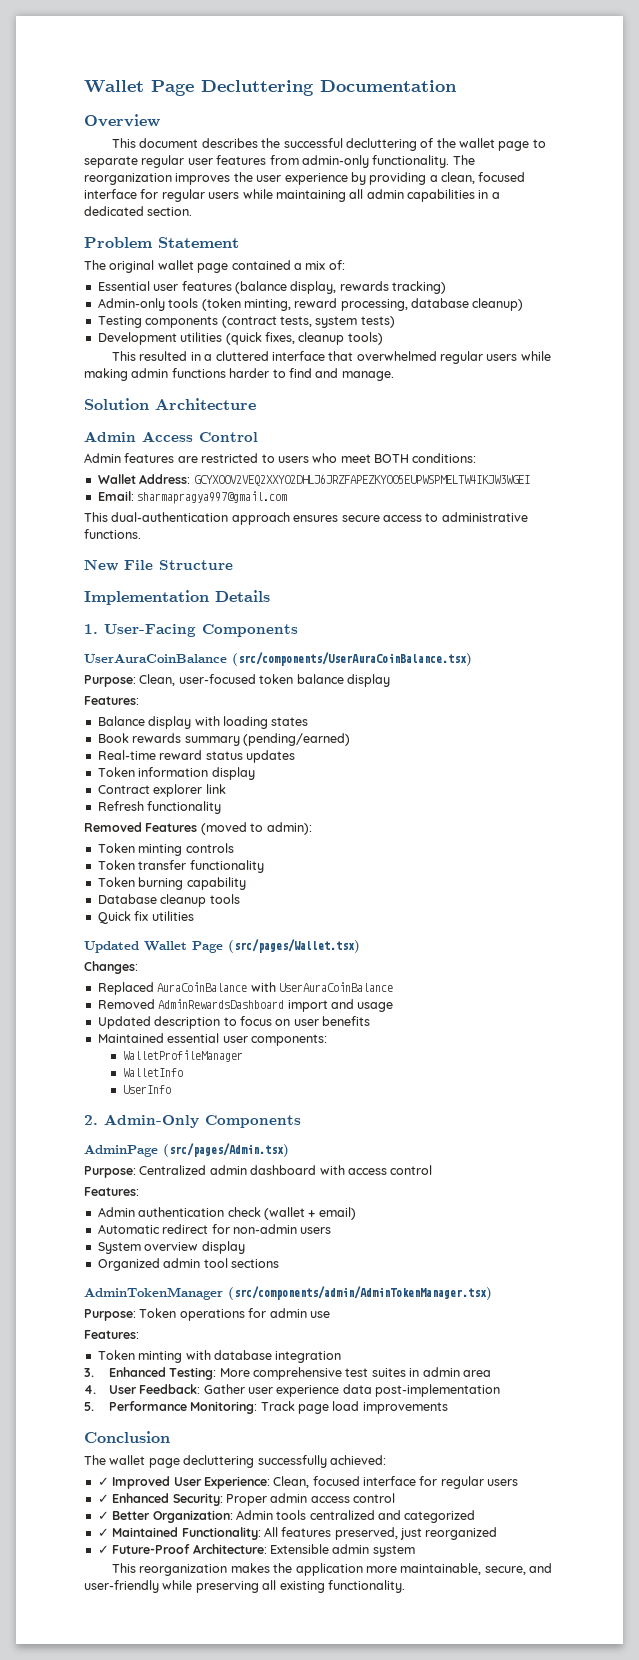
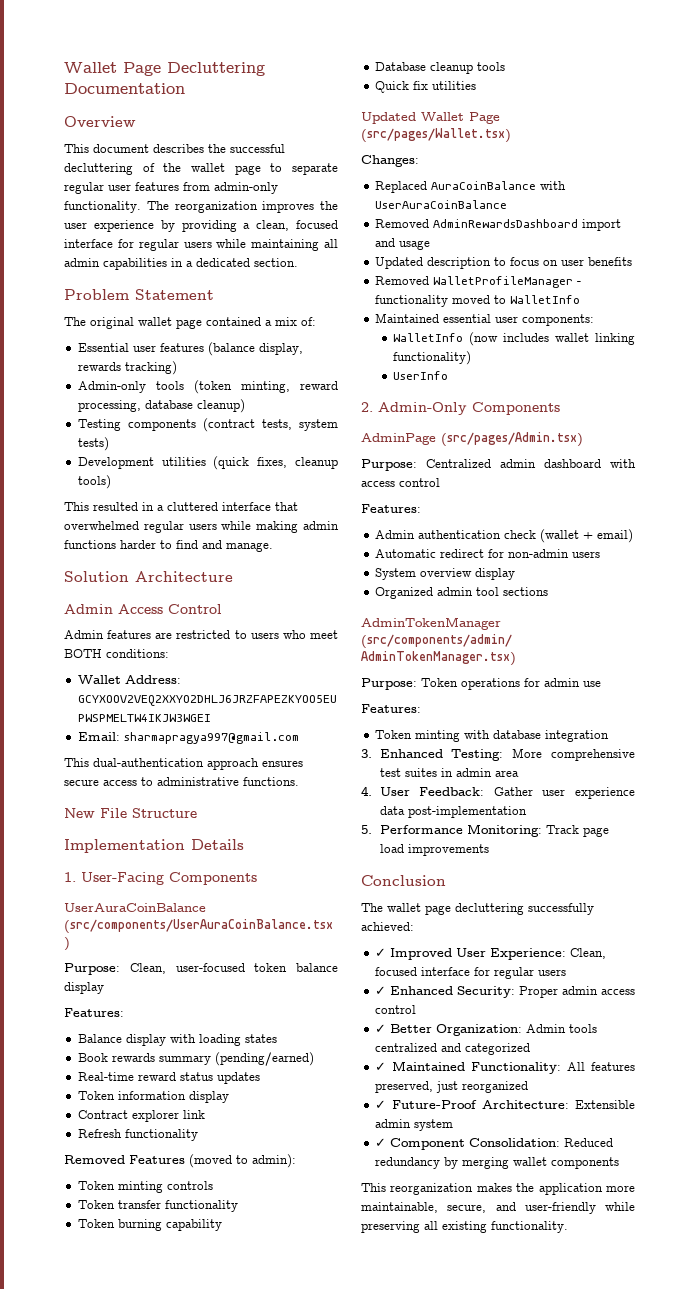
+ Removed WalletProfileManager - functionality moved to WalletInfo
- WalletProfileManager
- WalletInfo
+ WalletInfo (now includes wallet linking functionality)
+ ✓ Component Consolidation: Reduced redundancy by merging wallet components

